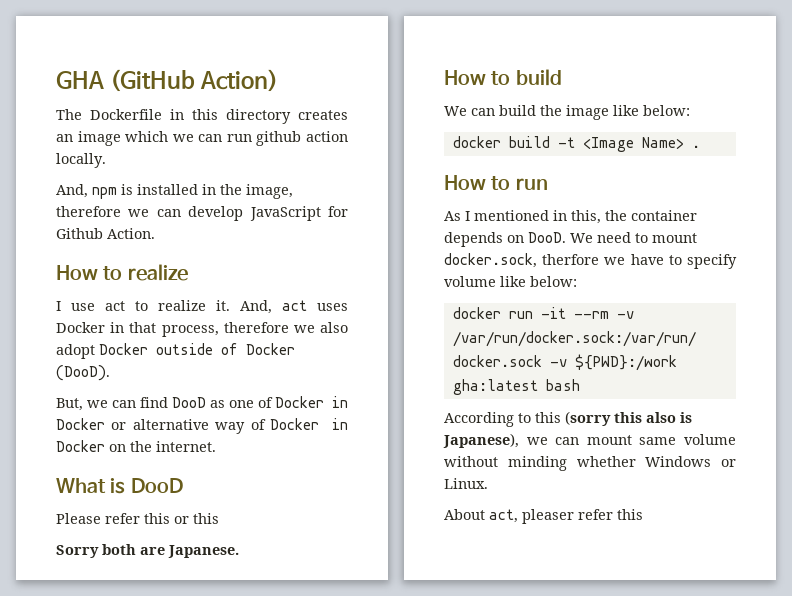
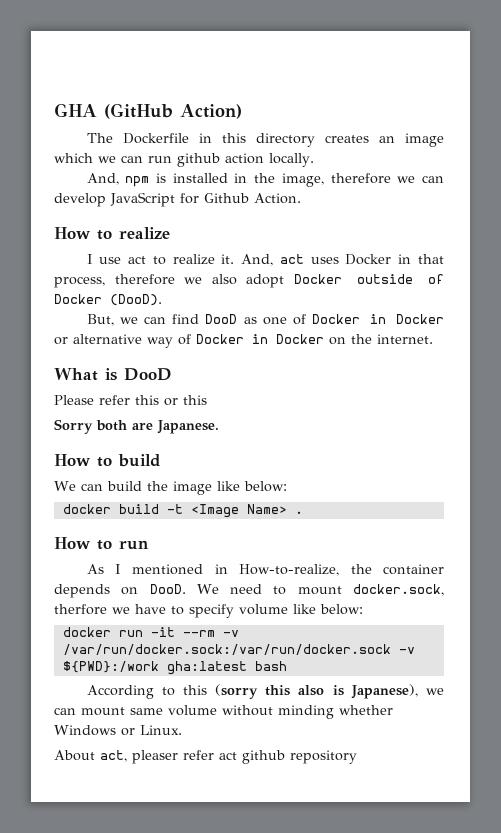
- As I mentioned in this, the container depends on DooD.
+ As I mentioned in How-to-realize, the container depends on DooD.
- About act, pleaser refer this
+ About act, pleaser refer act github repository

